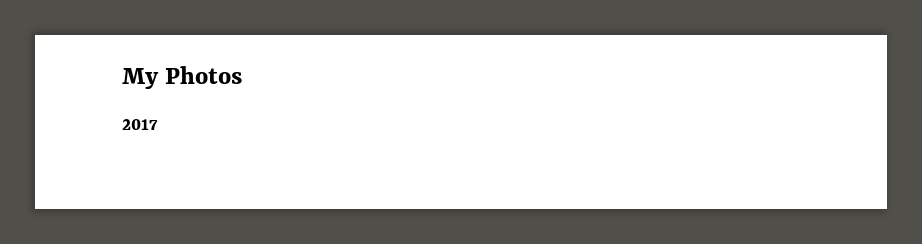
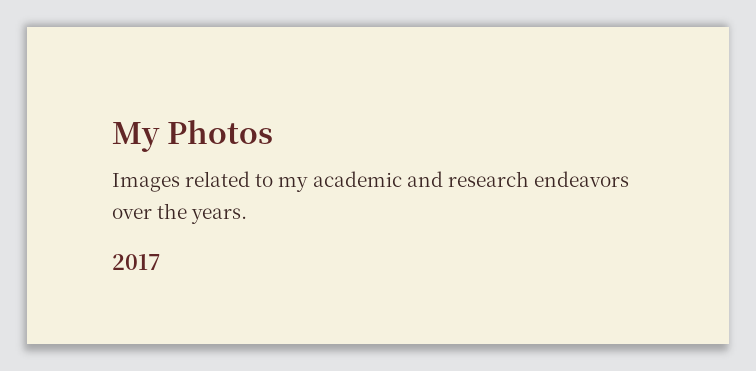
+ Images related to my academic and research endeavors over the years.

